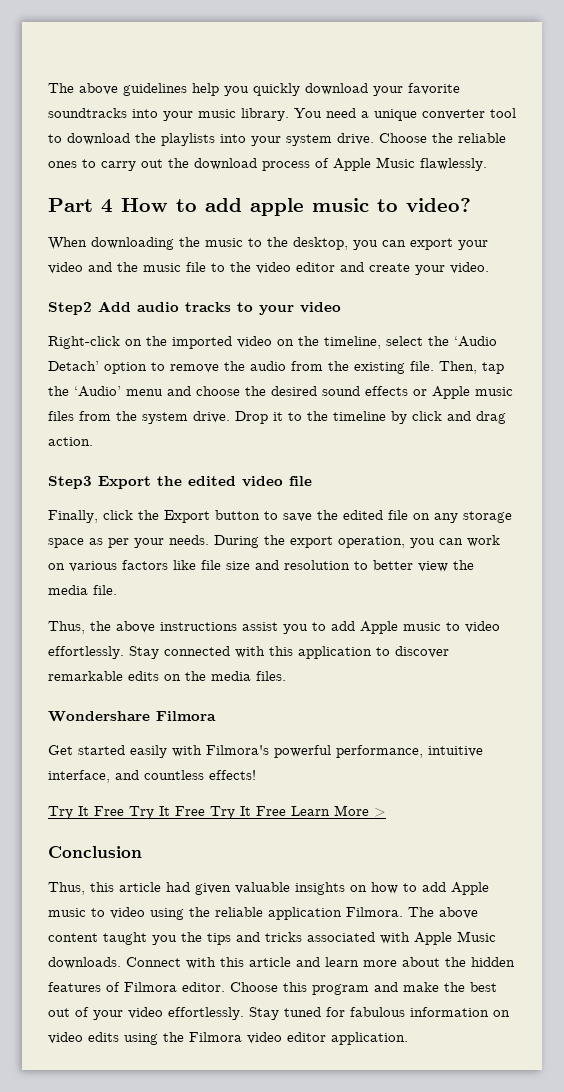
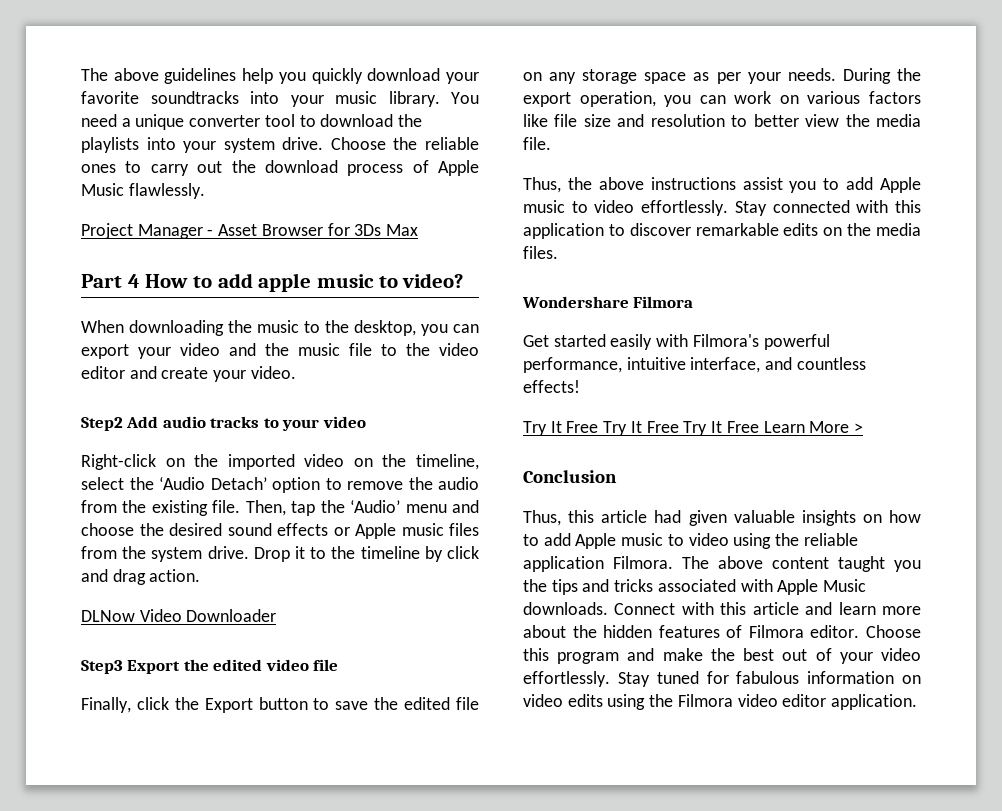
+ Project Manager - Asset Browser for 3Ds Max
+ DLNow Video Downloader

